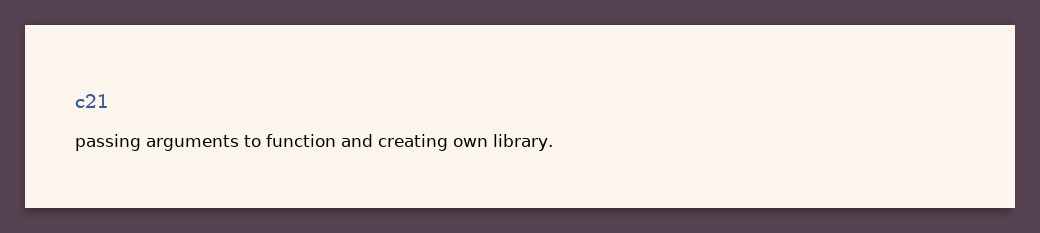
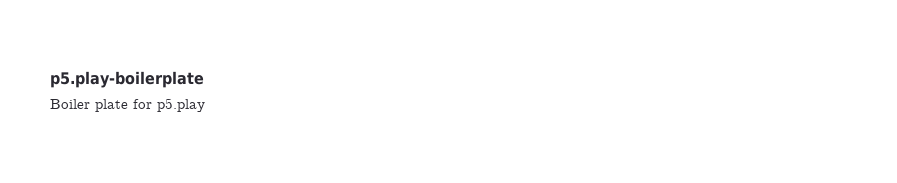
- c21
- passing arguments to function and creating own library.
+ p5.play-boilerplate
+ Boiler plate for p5.play

